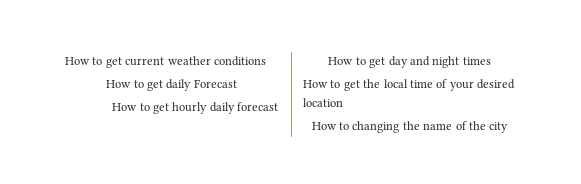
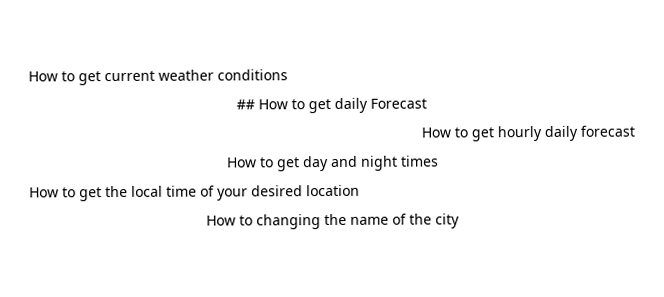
- How to get daily Forecast
+ ## How to get daily Forecast

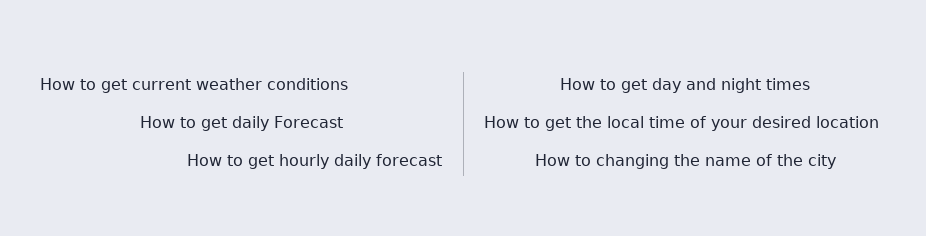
- ## How to get daily Forecast
+ How to get daily Forecast

